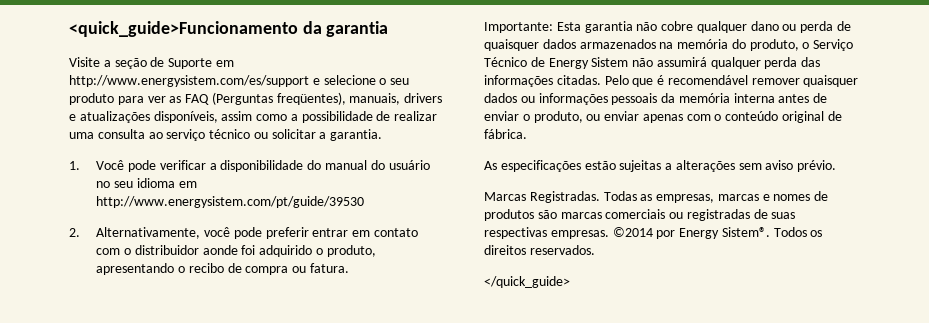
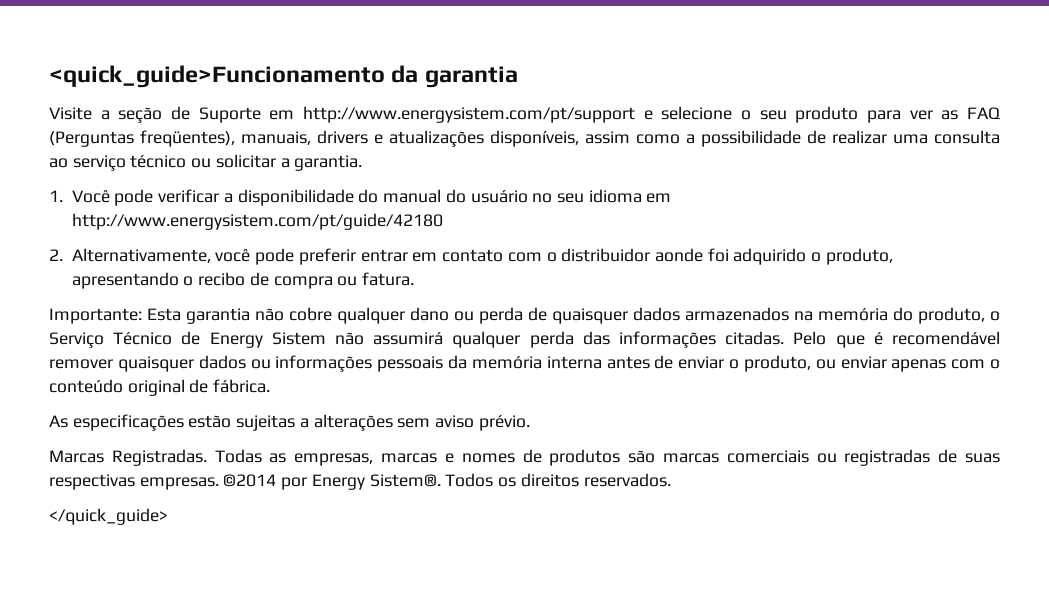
- Visite a seção de Suporte em http://www.energysistem.com/es/support e selecione o seu produto para ver as FAQ (Perguntas freqüentes), manuais, drivers e atualizações disponíveis, assim como a possibilidade de realizar uma consulta ao serviço técnico ou solicitar a garantia.
+ Visite a seção de Suporte em http://www.energysistem.com/pt/support e selecione o seu produto para ver as FAQ (Perguntas freqüentes), manuais, drivers e atualizações disponíveis, assim como a possibilidade de realizar uma consulta ao serviço técnico ou solicitar a garantia.
- 1. Você pode verificar a disponibilidade do manual do usuário no seu idioma em http://www.energysistem.com/pt/guide/39530
+ 1. Você pode verificar a disponibilidade do manual do usuário no seu idioma em http://www.energysistem.com/pt/guide/42180

